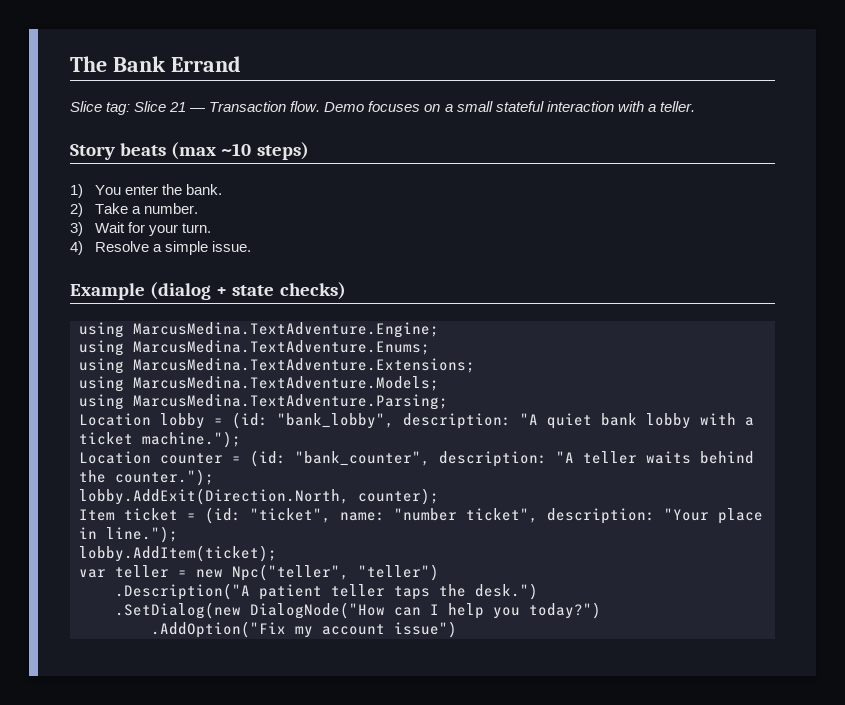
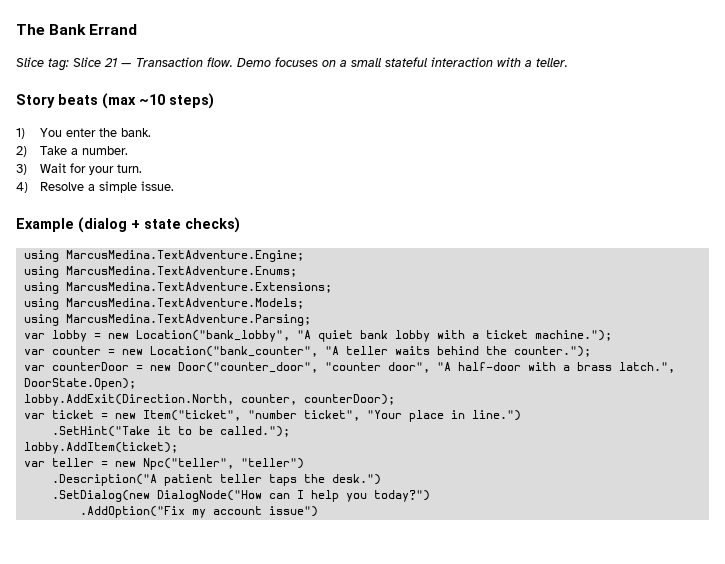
- Location lobby = (id: "bank_lobby", description: "A quiet bank lobby with a ticket machine.");
+ var lobby = new Location("bank_lobby", "A quiet bank lobby with a ticket machine.");
- Location counter = (id: "bank_counter", description: "A teller waits behind the counter.");
+ var counter = new Location("bank_counter", "A teller waits behind the counter.");
- lobby.AddExit(Direction.North, counter);
- Item ticket = (id: "ticket", name: "number ticket", description: "Your place in line.");
+ var counterDoor = new Door("counter_door", "counter door", "A half-door with a brass latch.", DoorState.Open);
+ lobby.AddExit(Direction.North, counter, counterDoor);
+ var ticket = new Item("ticket", "number ticket", "Your place in line.")
+ .SetHint("Take it to be called.");

